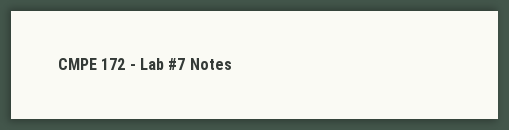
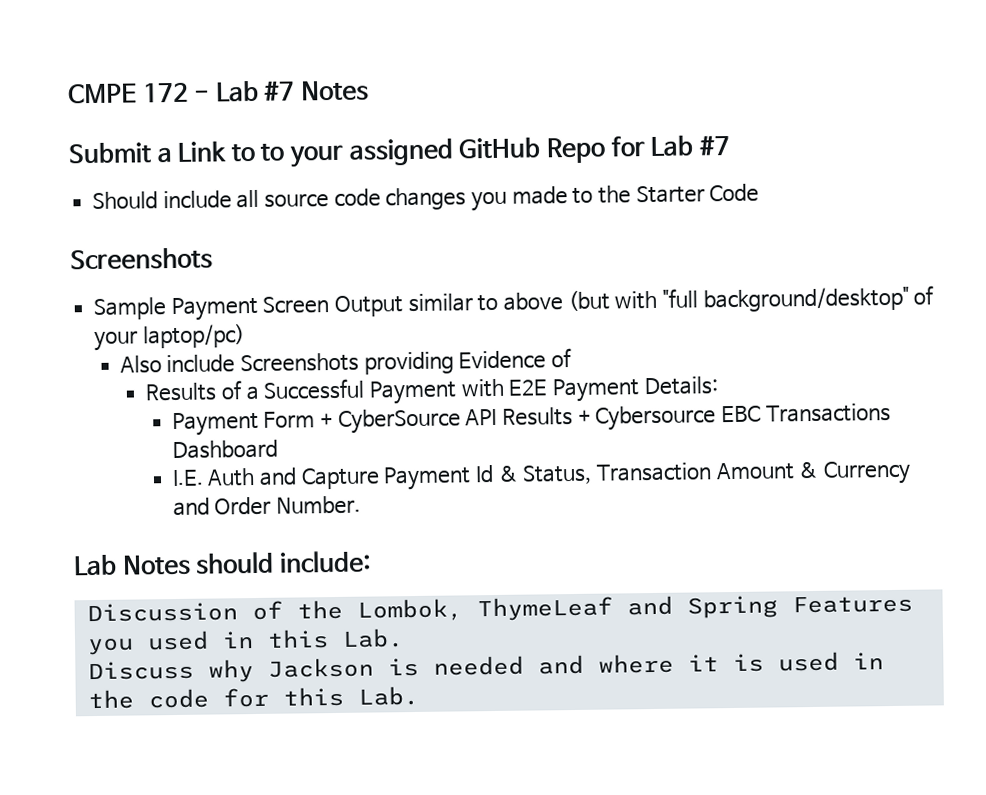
+ Submit a Link to to your assigned GitHub Repo for Lab #7
+ Should include all source code changes you made to the Starter Code
+ Screenshots
+ Sample Payment Screen Output similar to above (but with "full background/desktop" of your laptop/pc)
+ Also include Screenshots providing Evidence of
+ Results of a Successful Payment with E2E Payment Details:
+ Payment Form + CyberSource API Results + Cybersource EBC Transactions Dashboard
+ I.E. Auth and Capture Payment Id & Status, Transaction Amount & Currency and Order Number.
+ Lab Notes should include:
+ Discussion of the Lombok, ThymeLeaf and Spring Features you used in this Lab.
+ Discuss why Jackson is needed and where it is used in the code for this Lab.

